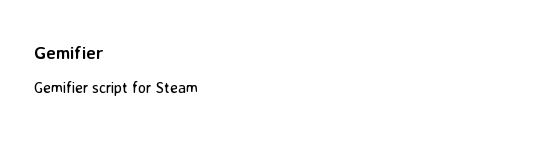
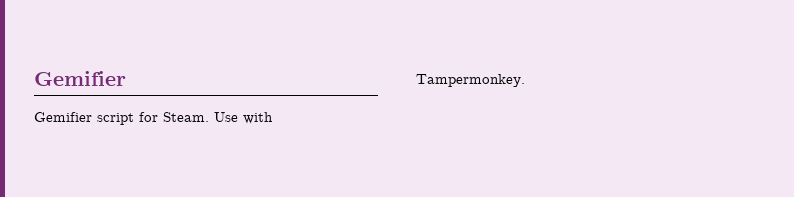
- Gemifier script for Steam
+ Gemifier script for Steam. Use with Tampermonkey.

